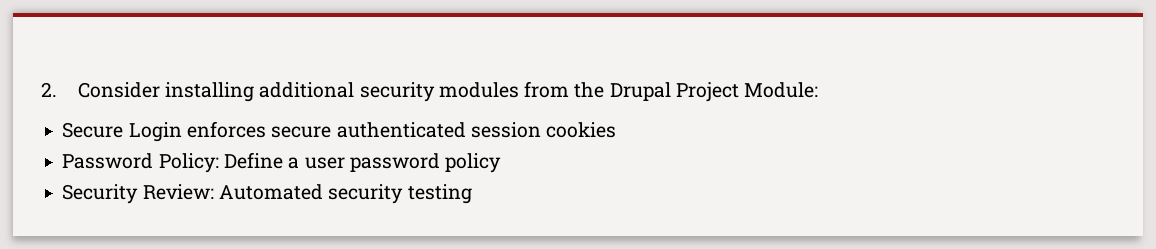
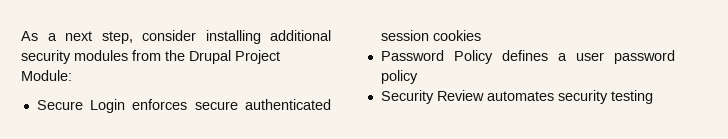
- 2. Consider installing additional security modules from the Drupal Project Module:
+ As a next step, consider installing additional security modules from the Drupal Project Module:
- Password Policy: Define a user password policy
+ Password Policy defines a user password policy
- Security Review: Automated security testing
+ Security Review automates security testing

